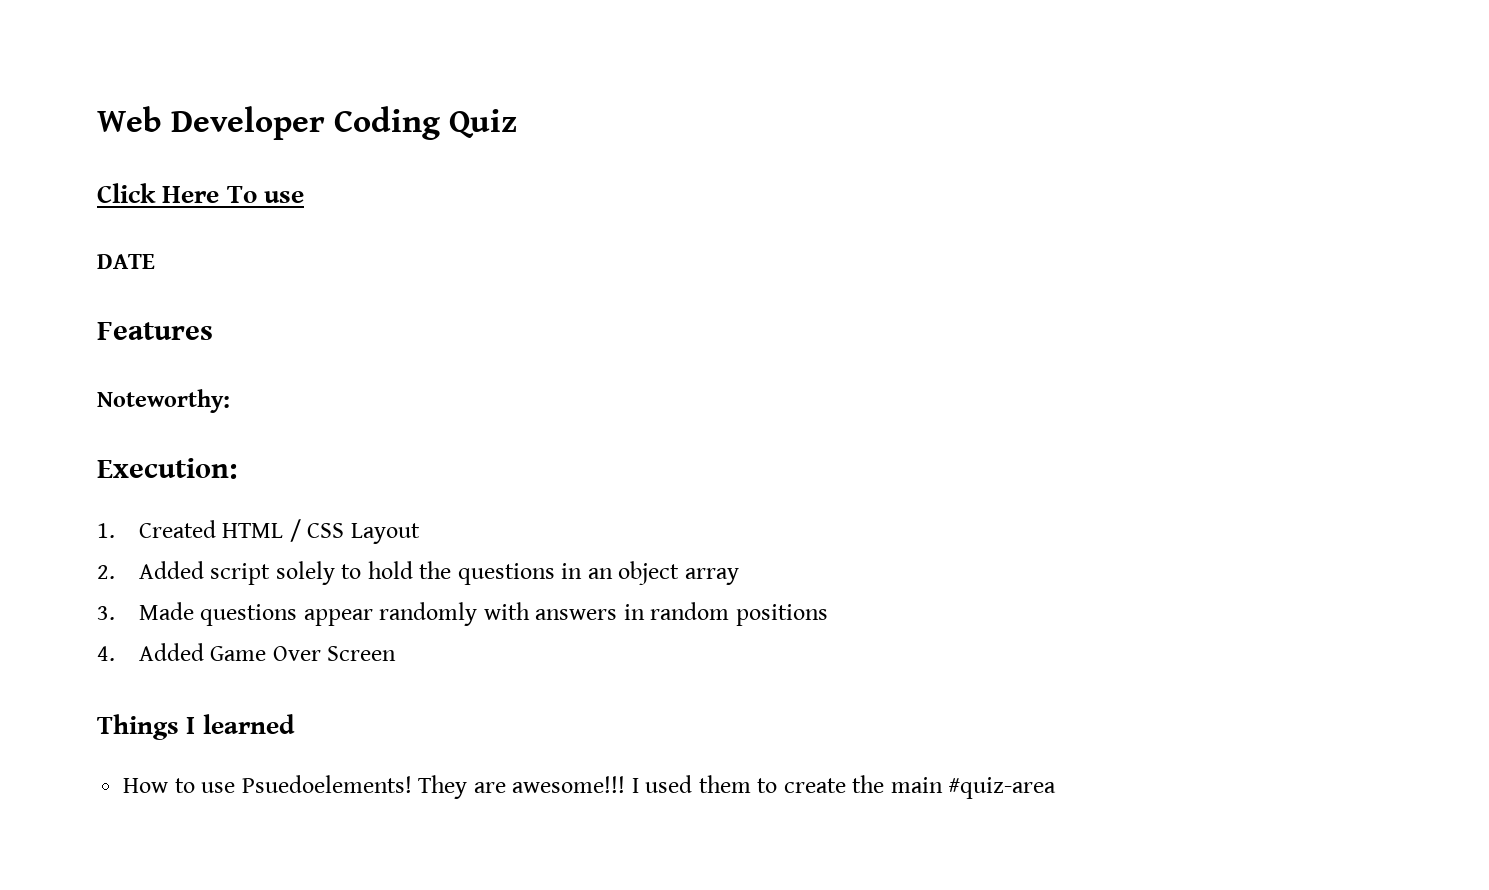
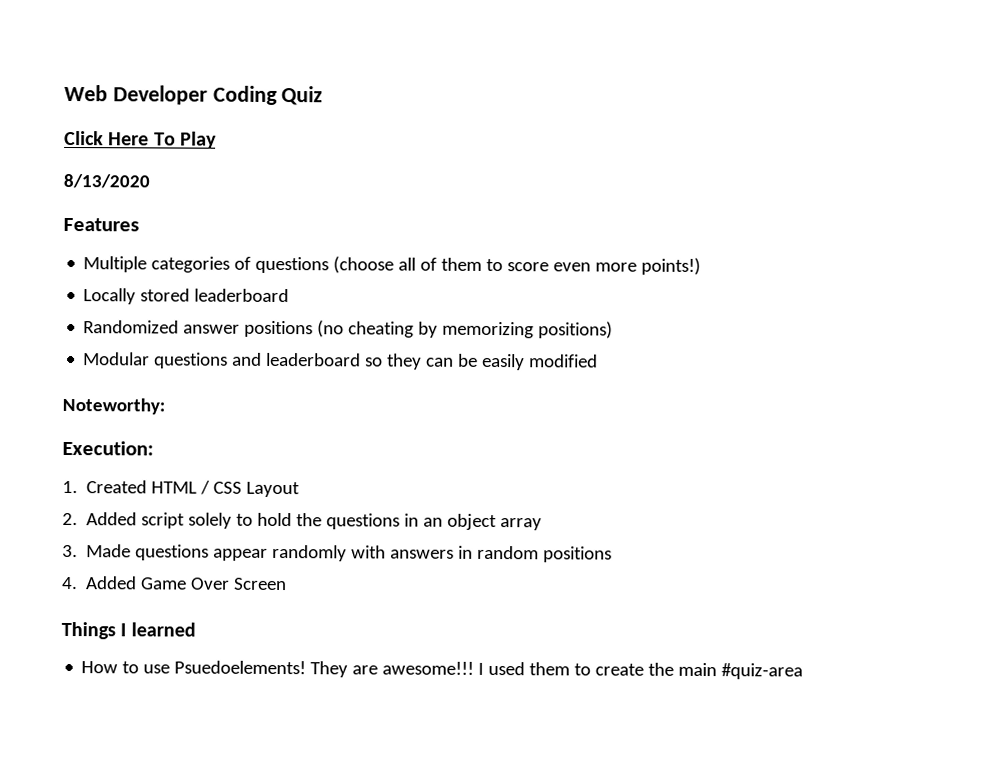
- Click Here To use
- DATE
+ Click Here To Play
+ 8/13/2020
+ Multiple categories of questions (choose all of them to score even more points!)
+ Locally stored leaderboard
+ Randomized answer positions (no cheating by memorizing positions)
+ Modular questions and leaderboard so they can be easily modified

